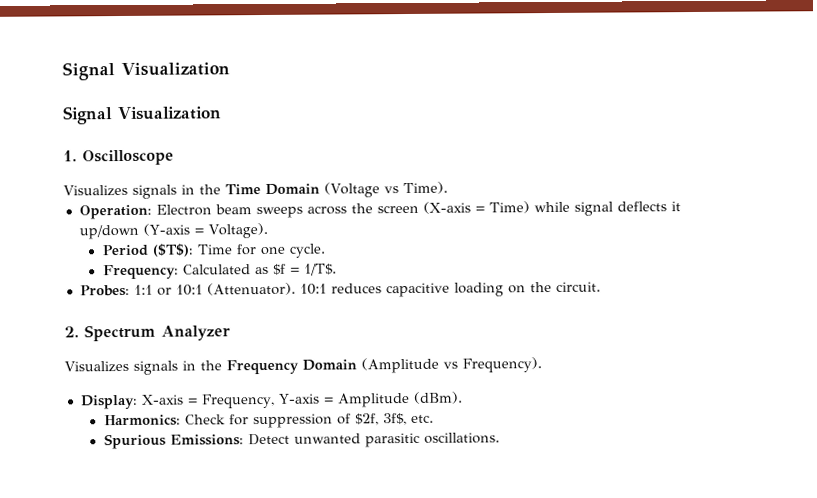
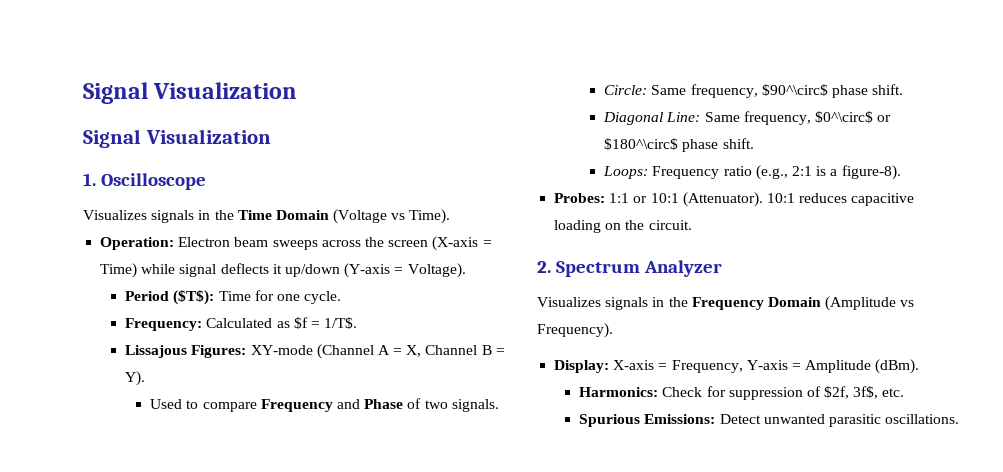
+ Lissajous Figures: XY-mode (Channel A = X, Channel B = Y).
+ Used to compare Frequency and Phase of two signals.
+ Circle: Same frequency, $90^\circ$ phase shift.
+ Diagonal Line: Same frequency, $0^\circ$ or $180^\circ$ phase shift.
+ Loops: Frequency ratio (e.g., 2:1 is a figure-8).

